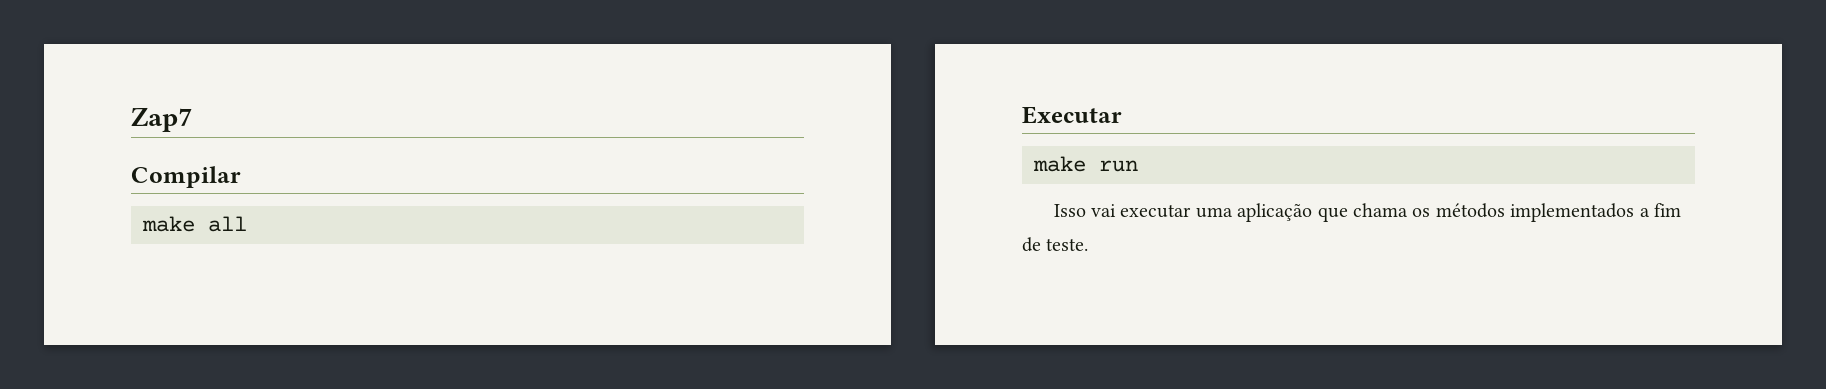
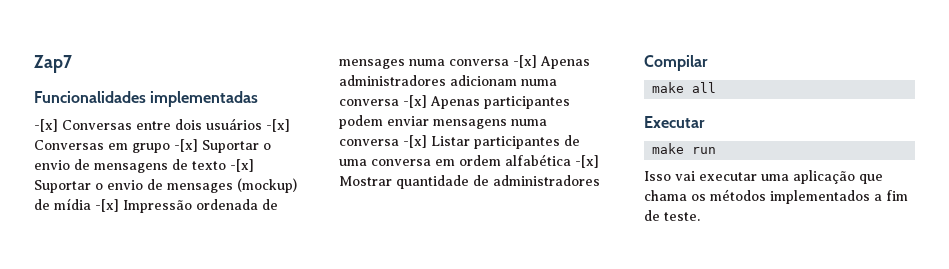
+ Funcionalidades implementadas
+ -[x] Conversas entre dois usuários -[x] Conversas em grupo -[x] Suportar o envio de mensagens de texto -[x] Suportar o envio de mensages (mockup) de mídia -[x] Impressão ordenada de mensages numa conversa -[x] Apenas administradores adicionam numa conversa -[x] Apenas participantes podem enviar mensagens numa conversa -[x] Listar participantes de uma conversa em ordem alfabética -[x] Mostrar quantidade de administradores

